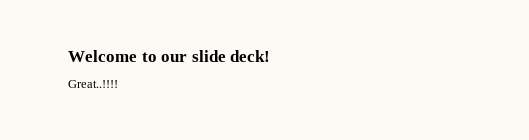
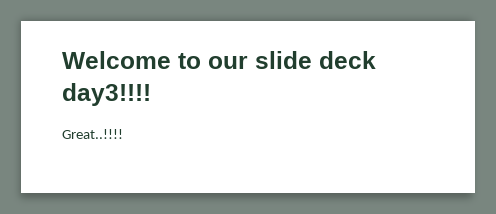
- Welcome to our slide deck!
+ Welcome to our slide deck day3!!!!

